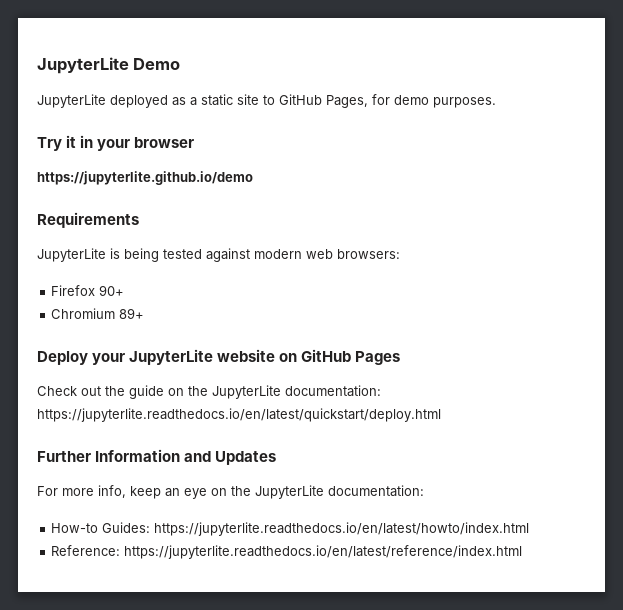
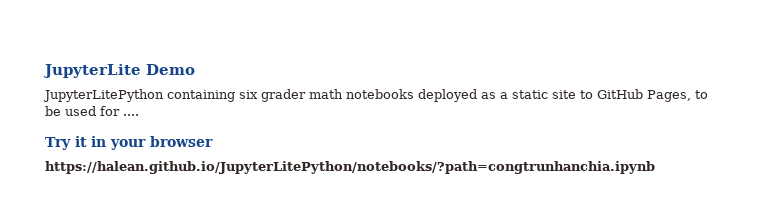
- JupyterLite deployed as a static site to GitHub Pages, for demo purposes.
+ JupyterLitePython containing six grader math notebooks deployed as a static site to GitHub Pages, to be used for ....
- https://jupyterlite.github.io/demo
- Requirements
- JupyterLite is being tested against modern web browsers:
- Firefox 90+
- Chromium 89+
- Deploy your JupyterLite website on GitHub Pages
- Check out the guide on the JupyterLite documentation: https://jupyterlite.readthedocs.io/en/latest/quickstart/deploy.html
- Further Information and Updates
- For more info, keep an eye on the JupyterLite documentation:
- How-to Guides: https://jupyterlite.readthedocs.io/en/latest/howto/index.html
- Reference: https://jupyterlite.readthedocs.io/en/latest/reference/index.html
+ https://halean.github.io/JupyterLitePython/notebooks/?path=congtrunhanchia.ipynb

